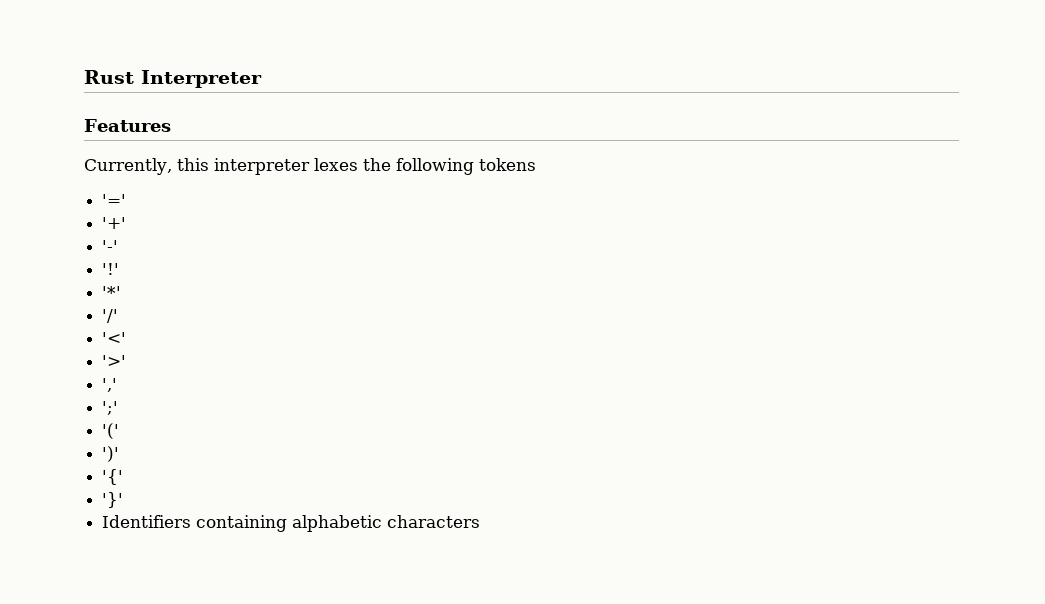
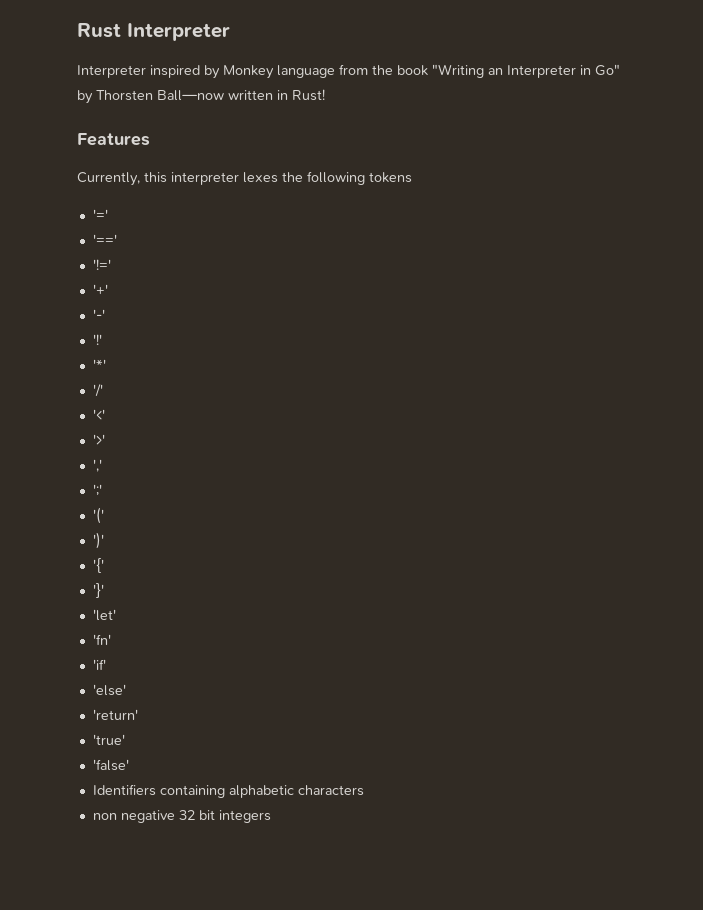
+ Interpreter inspired by Monkey language from the book "Writing an Interpreter in Go" by Thorsten Ball—now written in Rust!
+ '=='
+ '!='
+ 'let'
+ 'fn'
+ 'if'
+ 'else'
+ 'return'
+ 'true'
+ 'false'
+ non negative 32 bit integers

